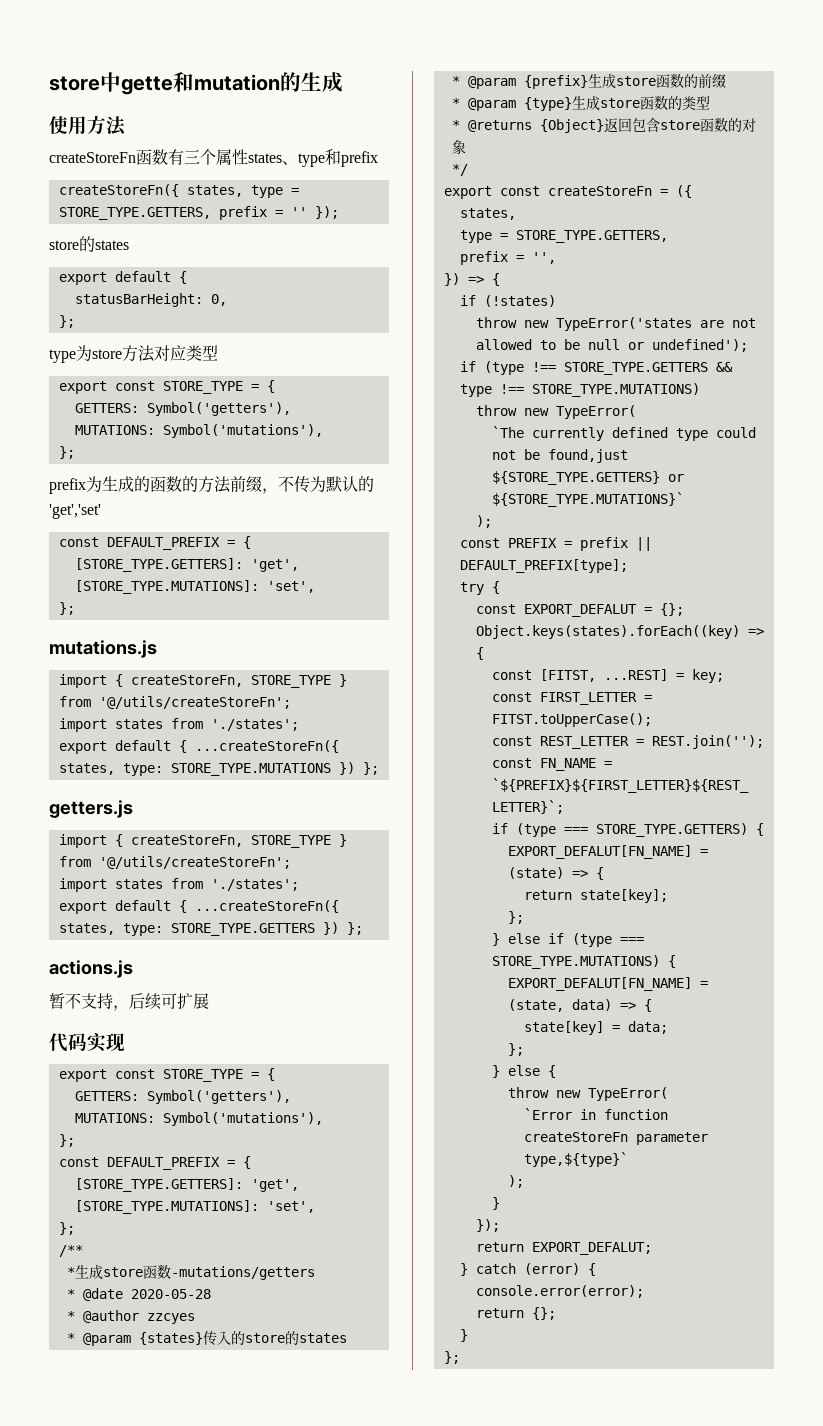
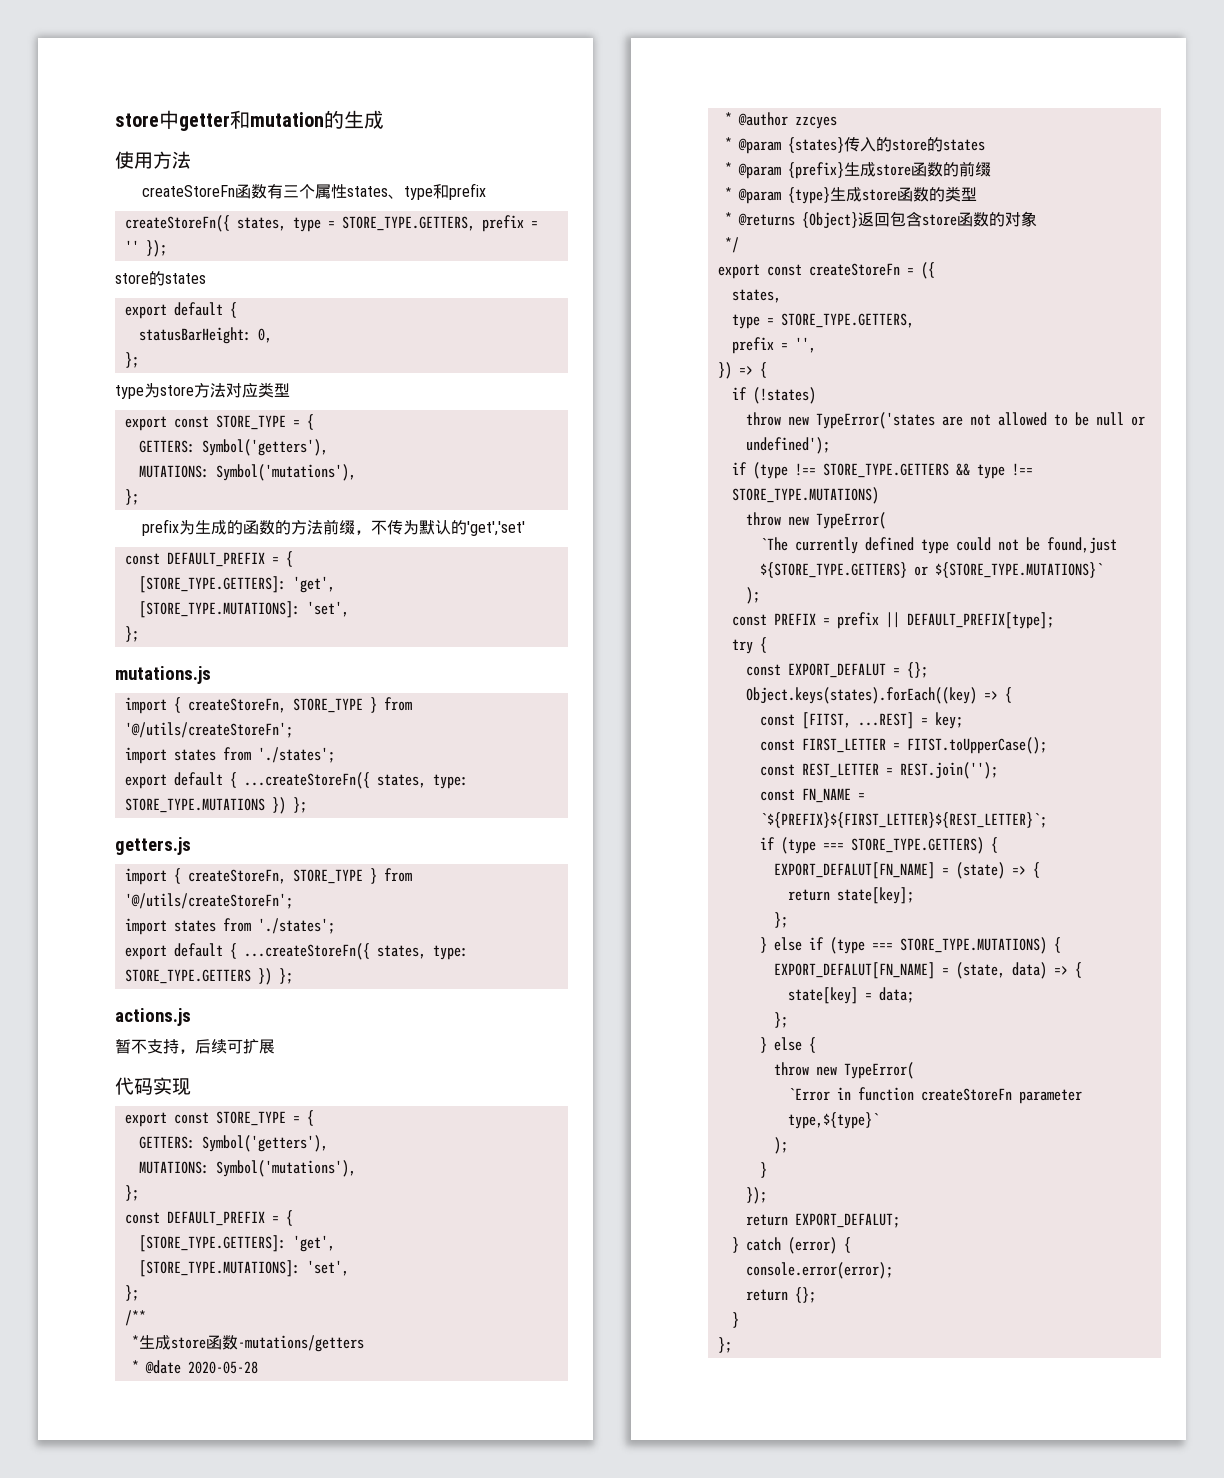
- store中gette和mutation的生成
+ store中getter和mutation的生成

